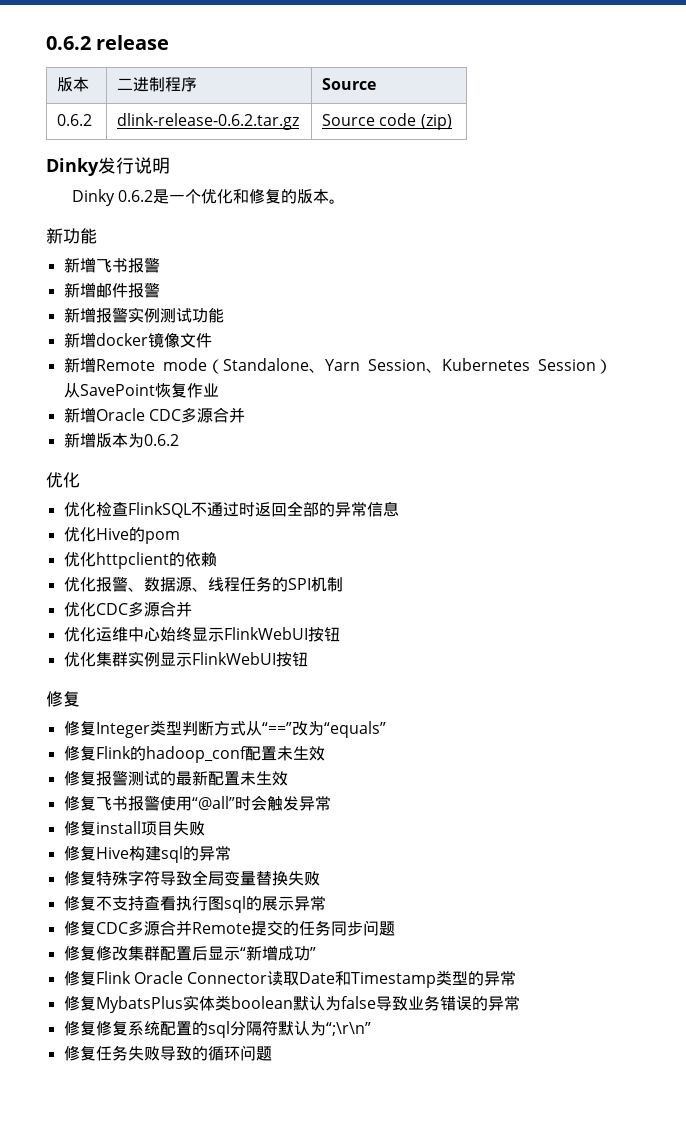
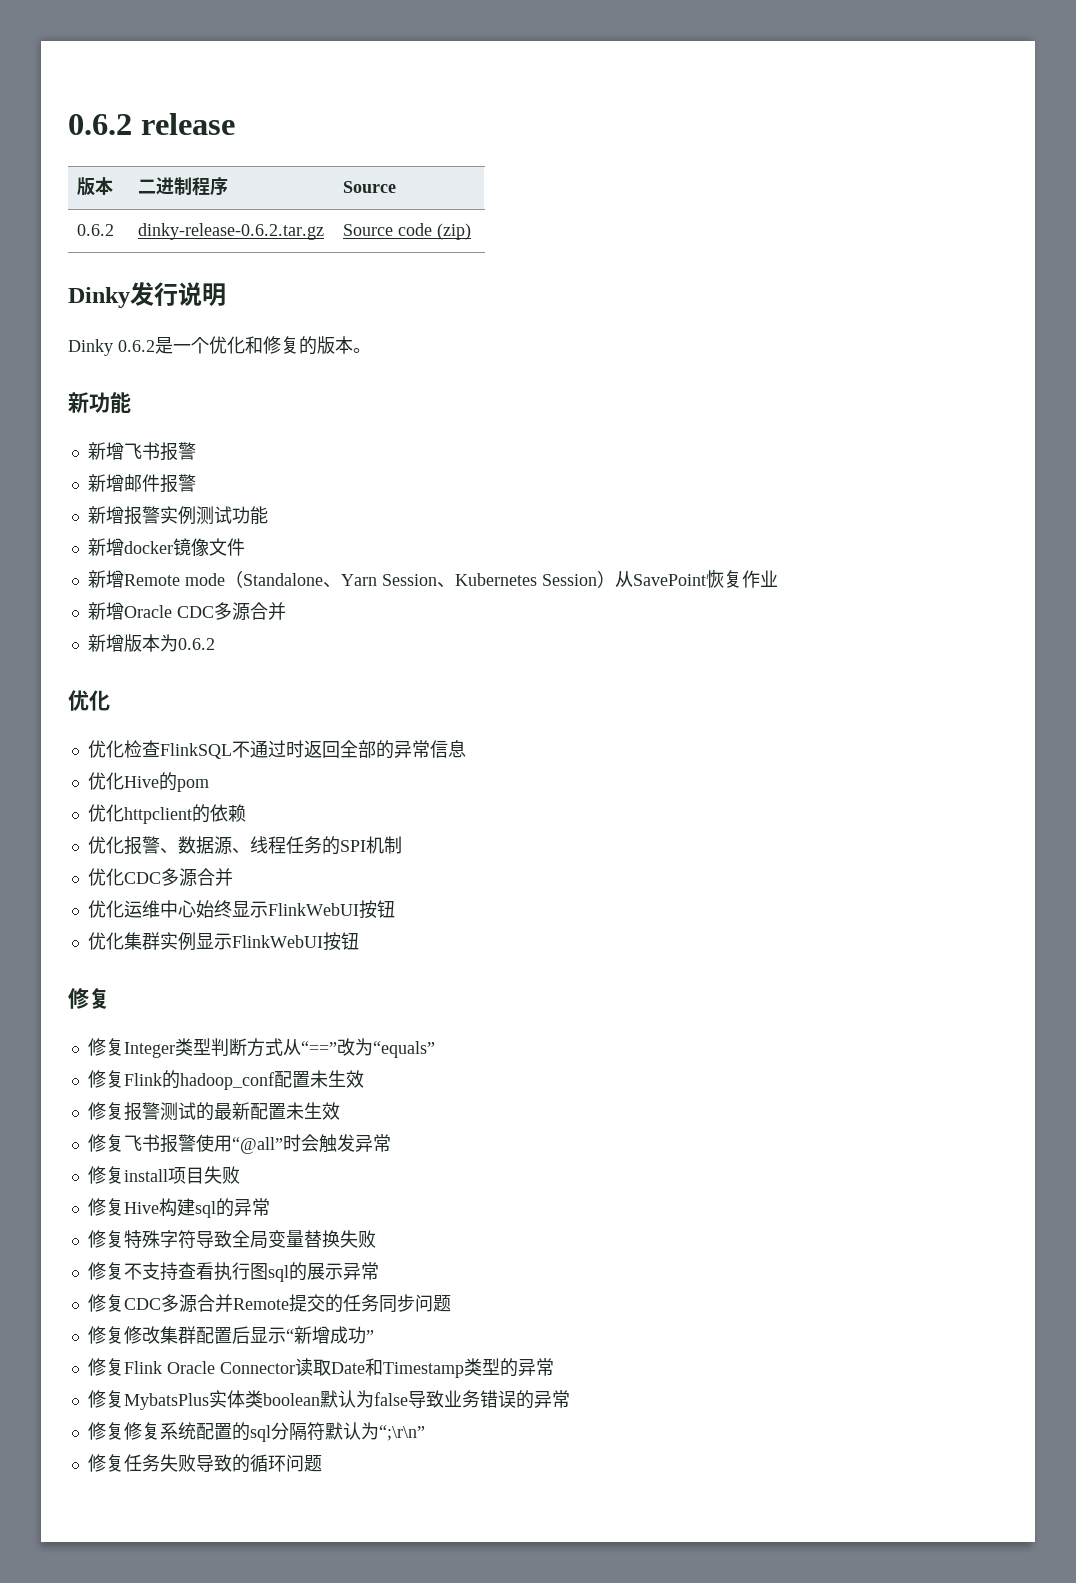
- 0.6.2 | dlink-release-0.6.2.tar.gz | Source code (zip)
+ 0.6.2 | dinky-release-0.6.2.tar.gz | Source code (zip)

